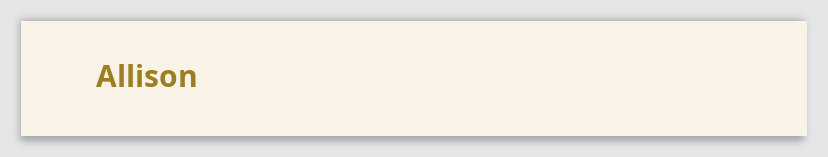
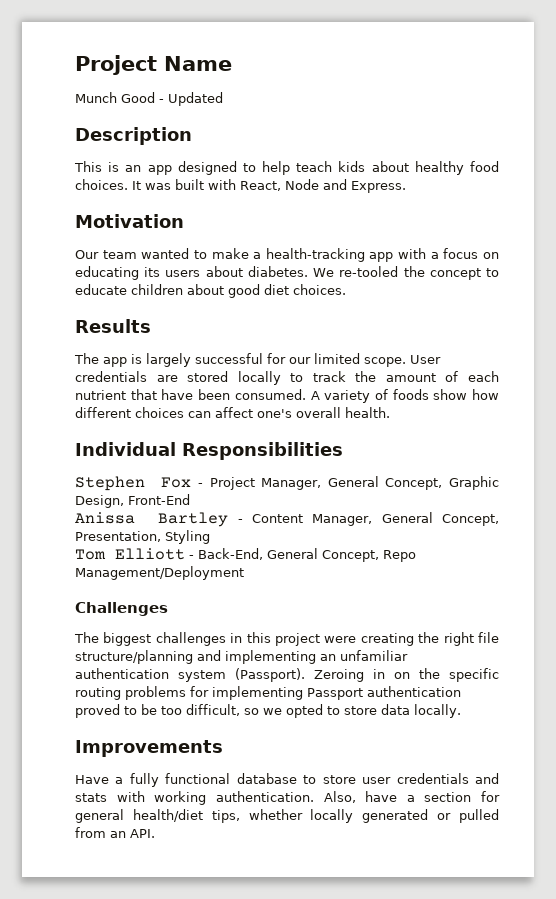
- Allison
+ Project Name
+ Munch Good - Updated
+ Description
+ This is an app designed to help teach kids about healthy food choices. It was built with React, Node and Express.
+ Motivation
+ Our team wanted to make a health-tracking app with a focus on educating its users about diabetes. We re-tooled the concept to educate children about good diet choices.
+ Results
+ The app is largely successful for our limited scope. User credentials are stored locally to track the amount of each nutrient that have been consumed. A variety of foods show how different choices can affect one's overall health.
+ Individual Responsibilities
+ Stephen Fox - Project Manager, General Concept, Graphic Design, Front-End
+ Anissa Bartley - Content Manager, General Concept, Presentation, Styling
+ Tom Elliott - Back-End, General Concept, Repo Management/Deployment
+ Challenges
+ The biggest challenges in this project were creating the right file structure/planning and implementing an unfamiliar authentication system (Passport). Zeroing in on the specific routing problems for implementing Passport authentication proved to be too difficult, so we opted to store data locally.
+ Improvements
+ Have a fully functional database to store user credentials and stats with working authentication. Also, have a section for general health/diet tips, whether locally generated or pulled from an API.

